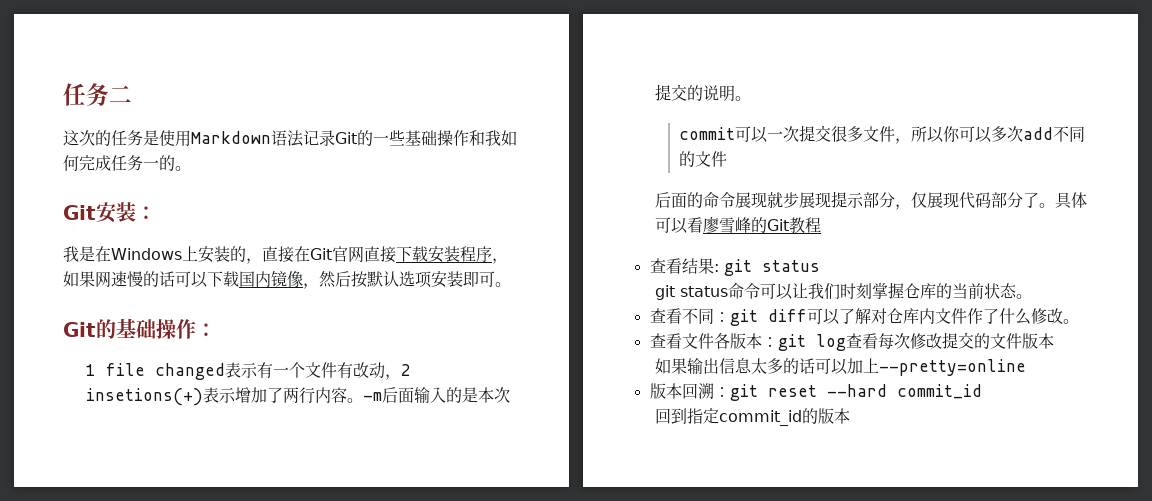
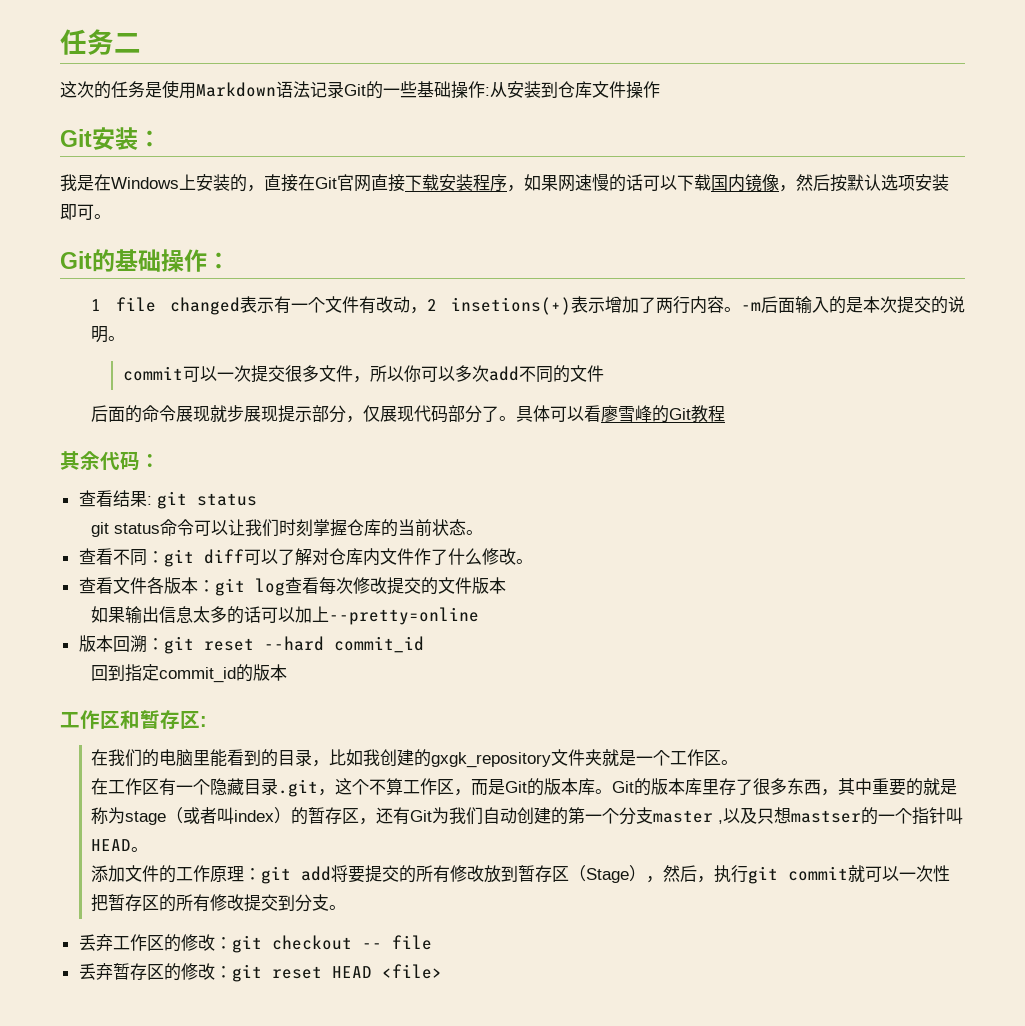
- 这次的任务是使用Markdown语法记录Git的一些基础操作和我如何完成任务一的。
+ 这次的任务是使用Markdown语法记录Git的一些基础操作:从安装到仓库文件操作
+ 其余代码：
+ 工作区和暂存区:
+ 在我们的电脑里能看到的目录，比如我创建的gxgk_repository文件夹就是一个工作区。
+ 在工作区有一个隐藏目录.git，这个不算工作区，而是Git的版本库。Git的版本库里存了很多东西，其中重要的就是称为stage（或者叫index）的暂存区，还有Git为我们自动创建的第一个分支master ,以及只想mastser的一个指针叫HEAD。
+ 添加文件的工作原理：git add将要提交的所有修改放到暂存区（Stage），然后，执行git commit就可以一次性把暂存区的所有修改提交到分支。
+ 丢弃工作区的修改：git checkout -- file
+ 丢弃暂存区的修改：git reset HEAD <file>

